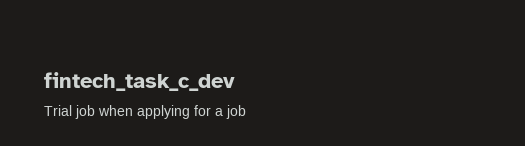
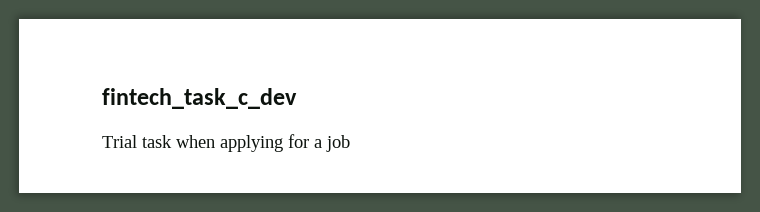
- Trial job when applying for a job
+ Trial task when applying for a job

